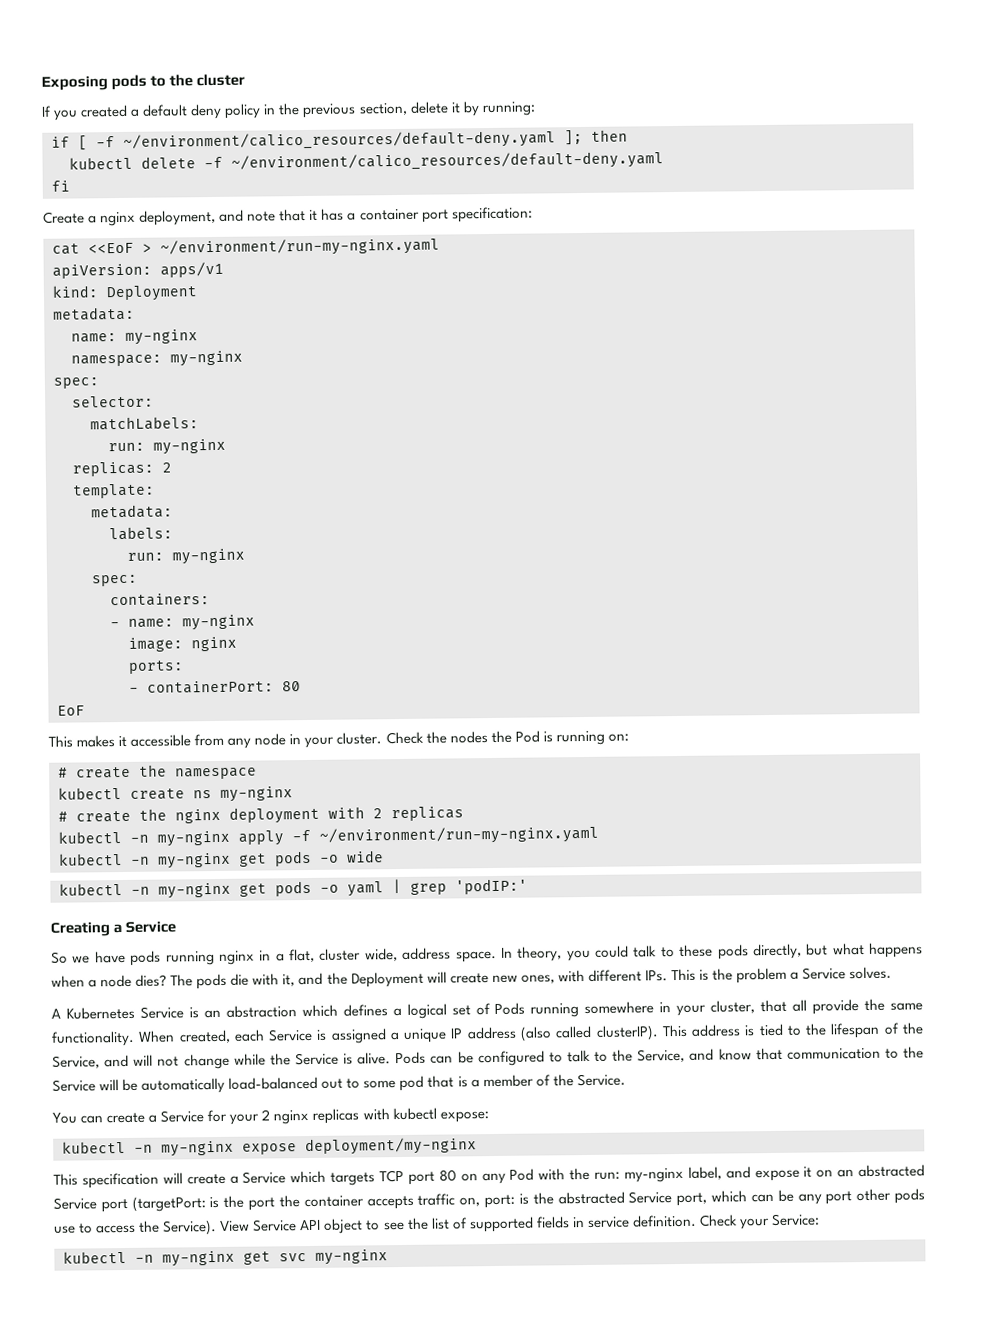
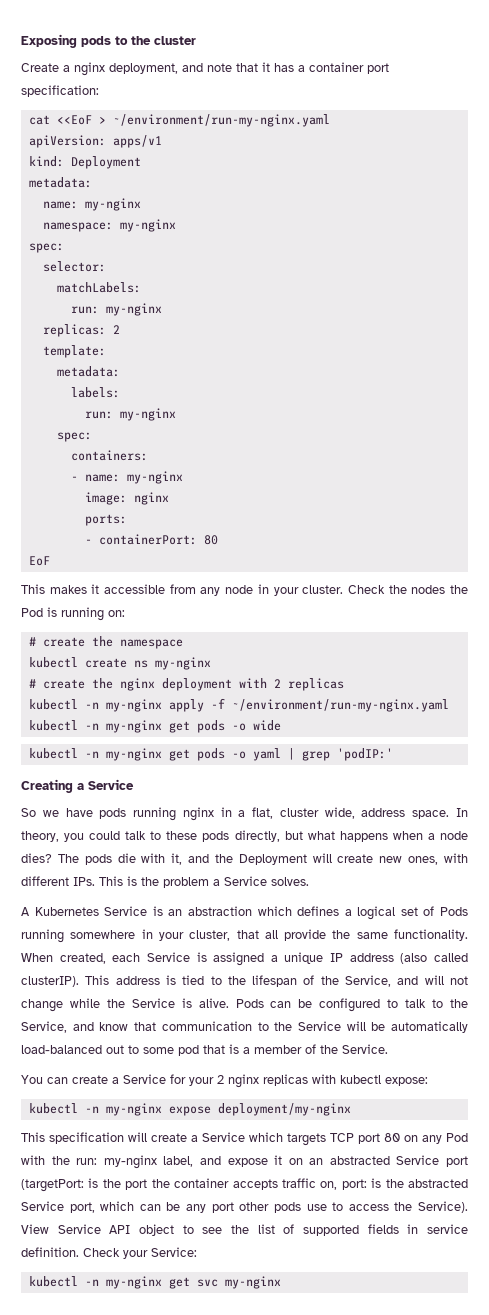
- If you created a default deny policy in the previous section, delete it by running:
- if [ -f ~/environment/calico_resources/default-deny.yaml ]; then
- kubectl delete -f ~/environment/calico_resources/default-deny.yaml
- fi

